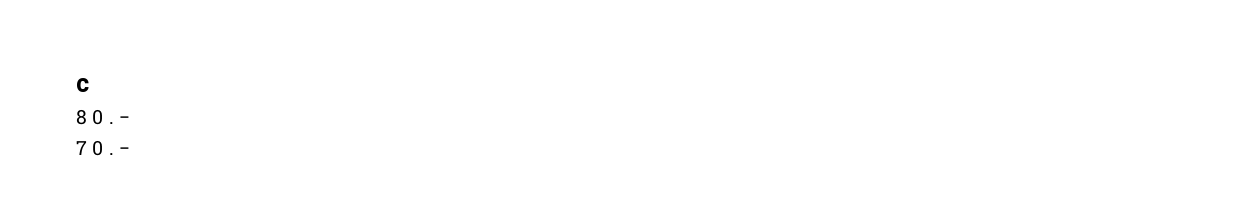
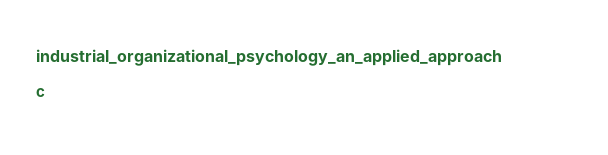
+ industrial_organizational_psychology_an_applied_approach
- 8 0 . −
- 7 0 . −

